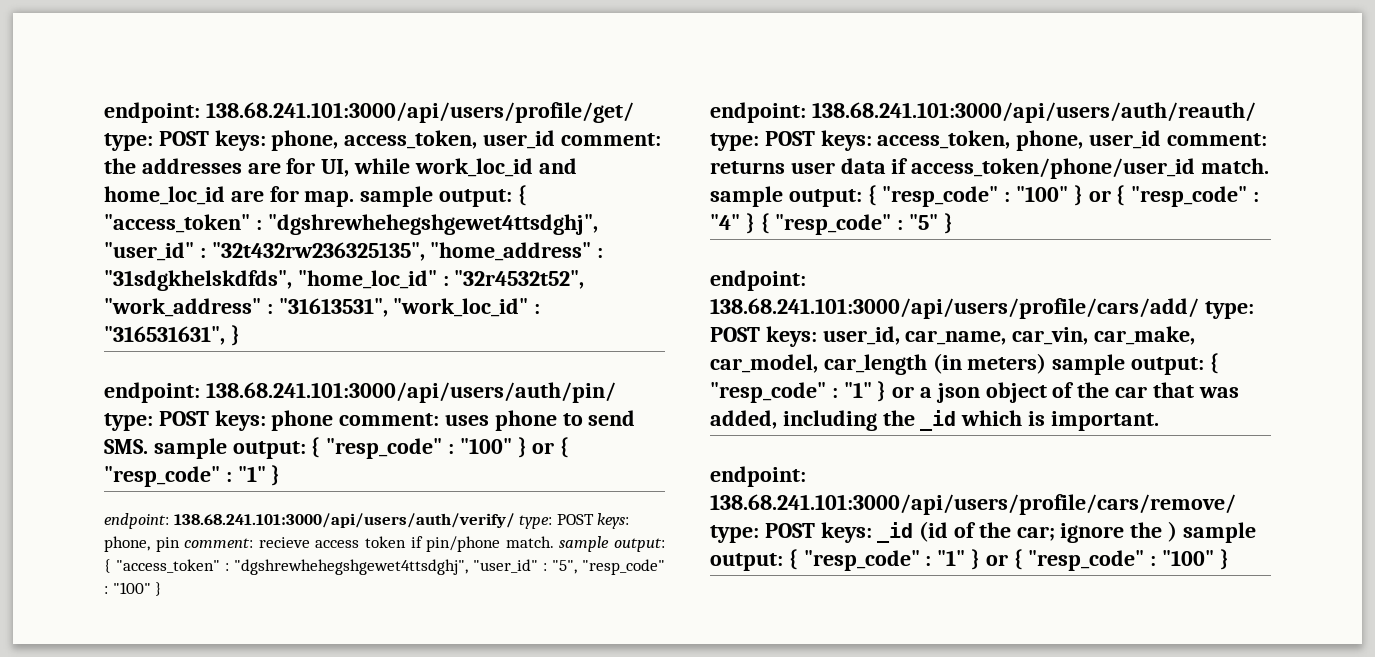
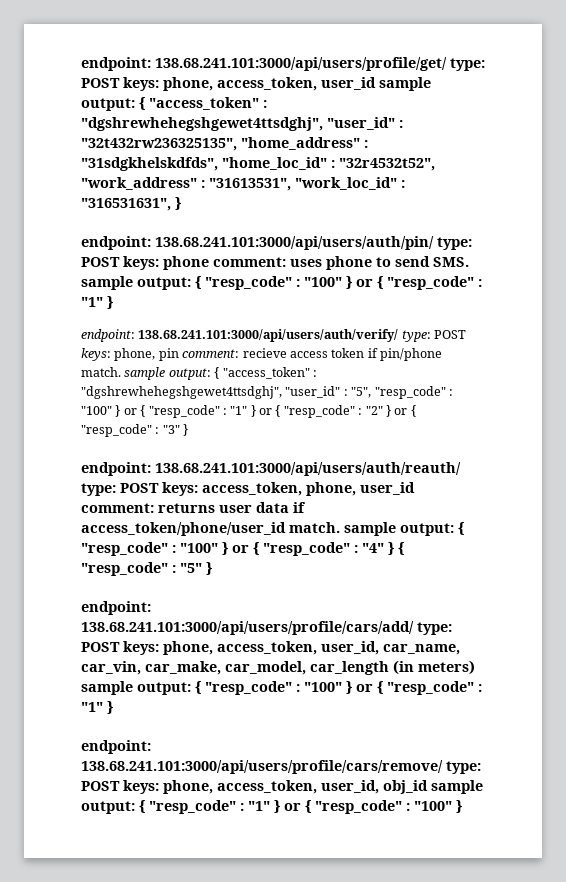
- endpoint: 138.68.241.101:3000/api/users/profile/get/ type: POST keys: phone, access_token, user_id comment: the addresses are for UI, while work_loc_id and home_loc_id are for map. sample output: { "access_token" : "dgshrewhehegshgewet4ttsdghj", "user_id" : "32t432rw236325135", "home_address" : "31sdgkhelskdfds", "home_loc_id" : "32r4532t52", "work_address" : "31613531", "work_loc_id" : "316531631", }
+ endpoint: 138.68.241.101:3000/api/users/profile/get/ type: POST keys: phone, access_token, user_id sample output: { "access_token" : "dgshrewhehegshgewet4ttsdghj", "user_id" : "32t432rw236325135", "home_address" : "31sdgkhelskdfds", "home_loc_id" : "32r4532t52", "work_address" : "31613531", "work_loc_id" : "316531631", }
- endpoint: 138.68.241.101:3000/api/users/auth/verify/ type: POST keys: phone, pin comment: recieve access token if pin/phone match. sample output: { "access_token" : "dgshrewhehegshgewet4ttsdghj", "user_id" : "5", "resp_code" : "100" }
+ endpoint: 138.68.241.101:3000/api/users/auth/verify/ type: POST keys: phone, pin comment: recieve access token if pin/phone match. sample output: { "access_token" : "dgshrewhehegshgewet4ttsdghj", "user_id" : "5", "resp_code" : "100" } or { "resp_code" : "1" } or { "resp_code" : "2" } or { "resp_code" : "3" }
- endpoint: 138.68.241.101:3000/api/users/profile/cars/add/ type: POST keys: user_id, car_name, car_vin, car_make, car_model, car_length (in meters) sample output: { "resp_code" : "1" } or a json object of the car that was added, including the _id which is important.
+ endpoint: 138.68.241.101:3000/api/users/profile/cars/add/ type: POST keys: phone, access_token, user_id, car_name, car_vin, car_make, car_model, car_length (in meters) sample output: { "resp_code" : "100" } or { "resp_code" : "1" }
- endpoint: 138.68.241.101:3000/api/users/profile/cars/remove/ type: POST keys: _id (id of the car; ignore the ) sample output: { "resp_code" : "1" } or { "resp_code" : "100" }
+ endpoint: 138.68.241.101:3000/api/users/profile/cars/remove/ type: POST keys: phone, access_token, user_id, obj_id sample output: { "resp_code" : "1" } or { "resp_code" : "100" }

